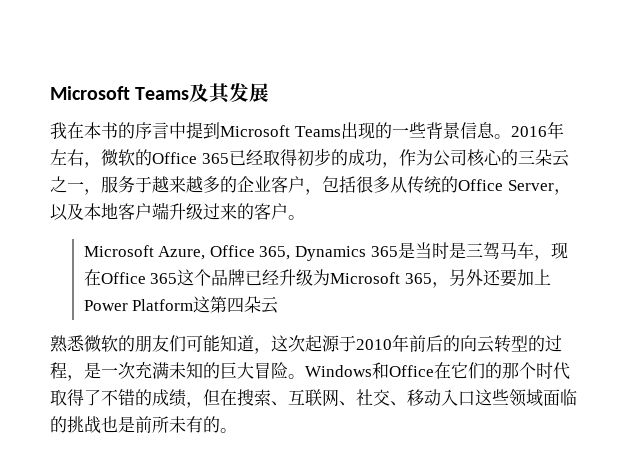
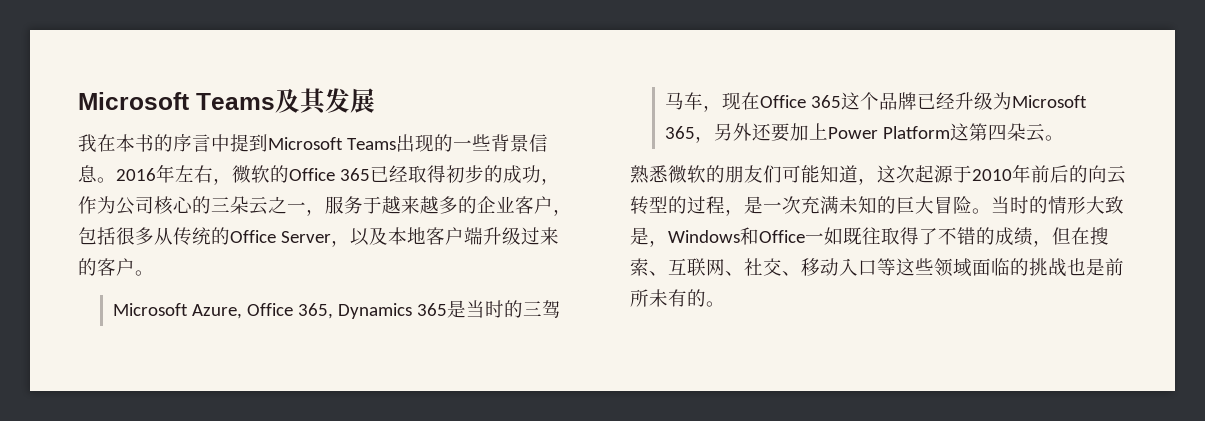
- Microsoft Azure, Office 365, Dynamics 365是当时是三驾马车，现在Office 365这个品牌已经升级为Microsoft 365，另外还要加上Power Platform这第四朵云
+ Microsoft Azure, Office 365, Dynamics 365是当时的三驾马车，现在Office 365这个品牌已经升级为Microsoft 365，另外还要加上Power Platform这第四朵云。
- Windows和Office在它们的那个时代取得了不错的成绩，但在搜索、互联网、社交、移动入口这些领域面临的挑战也是前所未有的。
+ 当时的情形大致是，Windows和Office一如既往取得了不错的成绩，但在搜索、互联网、社交、移动入口等这些领域面临的挑战也是前所未有的。

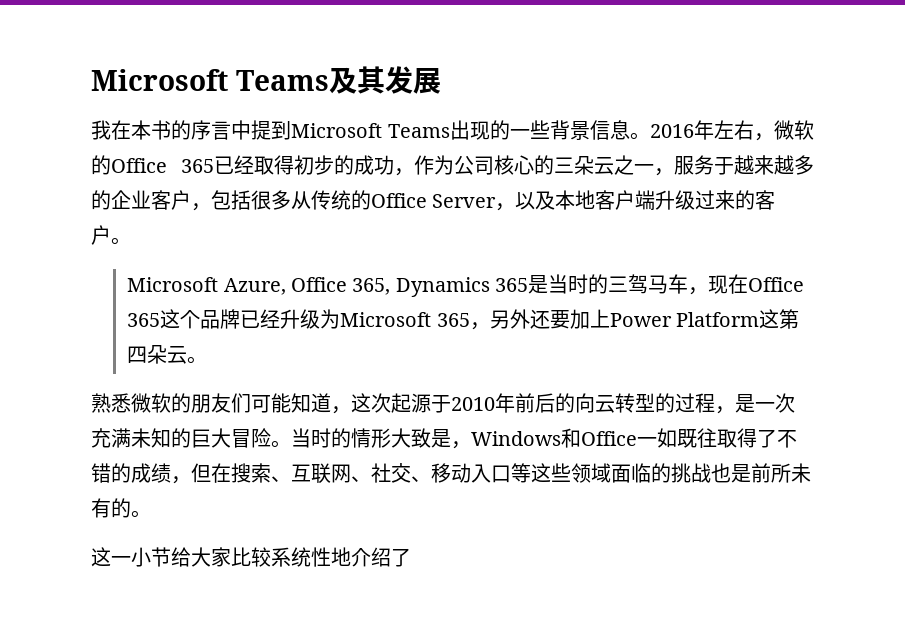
+ 这一小节给大家比较系统性地介绍了

